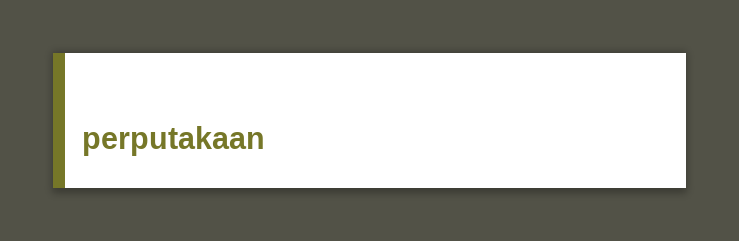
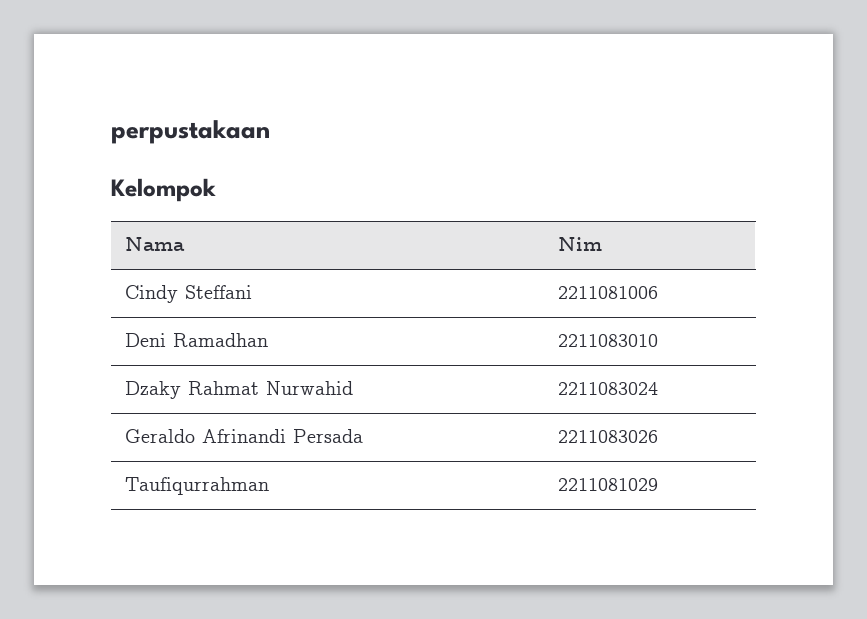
- perputakaan
+ perpustakaan
+ Kelompok
+ Nama | Nim
+ Cindy Steffani | 2211081006
+ Deni Ramadhan | 2211083010
+ Dzaky Rahmat Nurwahid | 2211083024
+ Geraldo Afrinandi Persada | 2211083026
+ Taufiqurrahman | 2211081029

